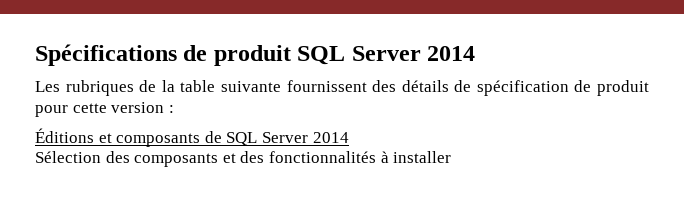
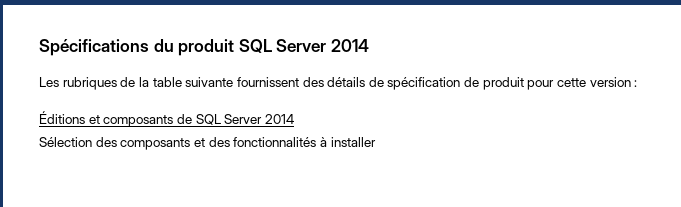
- Spécifications de produit SQL Server 2014
+ Spécifications du produit SQL Server 2014

